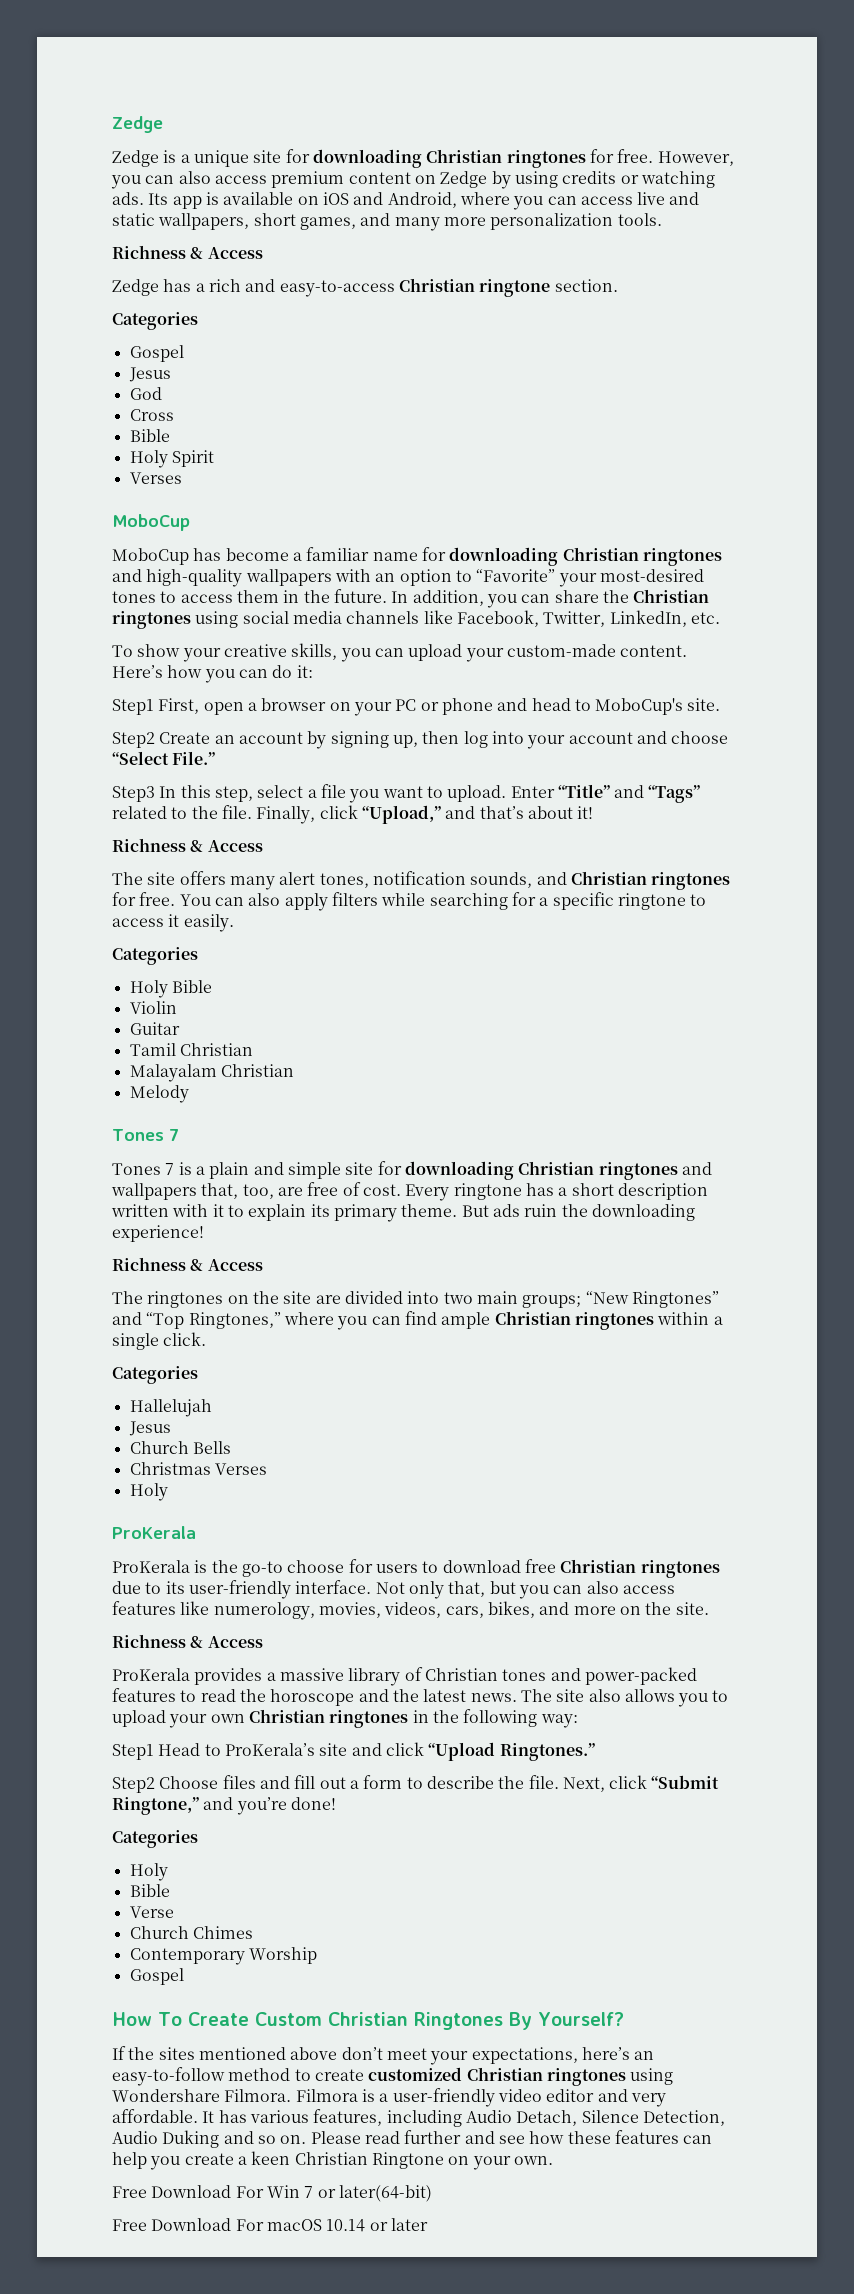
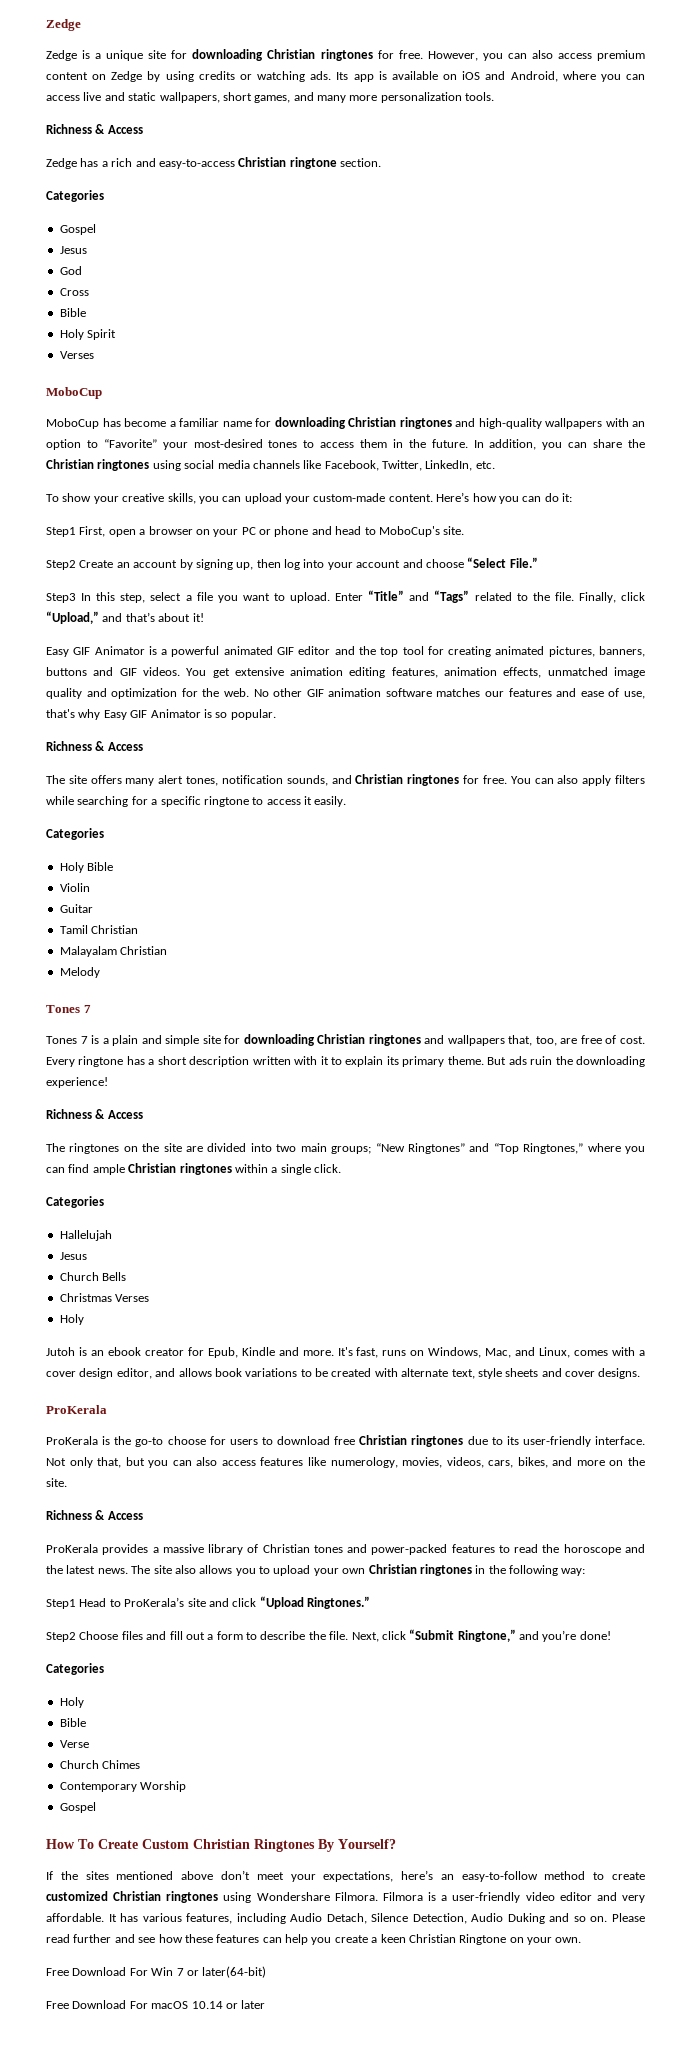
+ Easy GIF Animator is a powerful animated GIF editor and the top tool for creating animated pictures, banners, buttons and GIF videos. You get extensive animation editing features, animation effects, unmatched image quality and optimization for the web. No other GIF animation software matches our features and ease of use, that's why Easy GIF Animator is so popular.
+ Jutoh is an ebook creator for Epub, Kindle and more. It's fast, runs on Windows, Mac, and Linux, comes with a cover design editor, and allows book variations to be created with alternate text, style sheets and cover designs.

